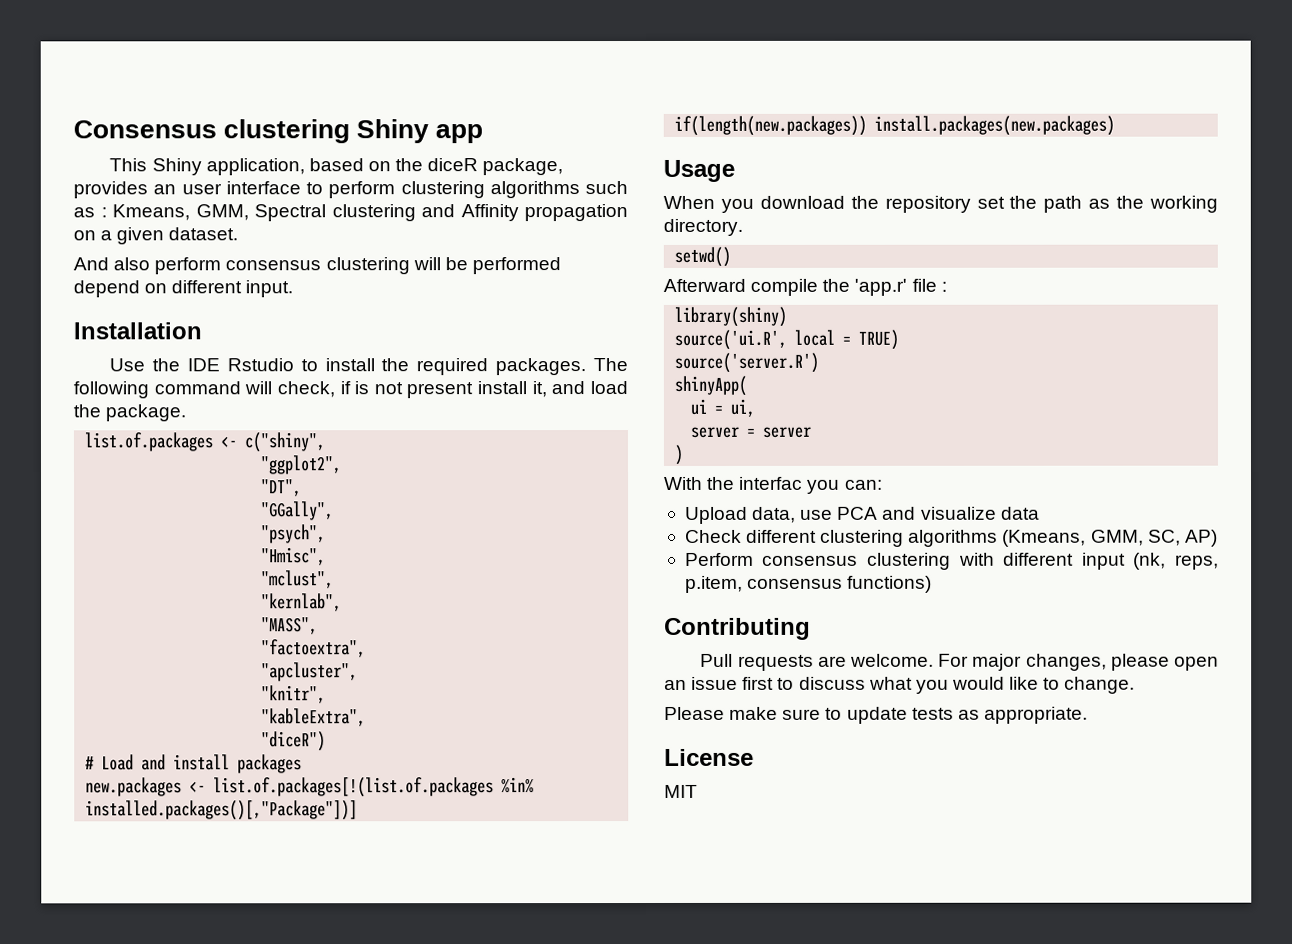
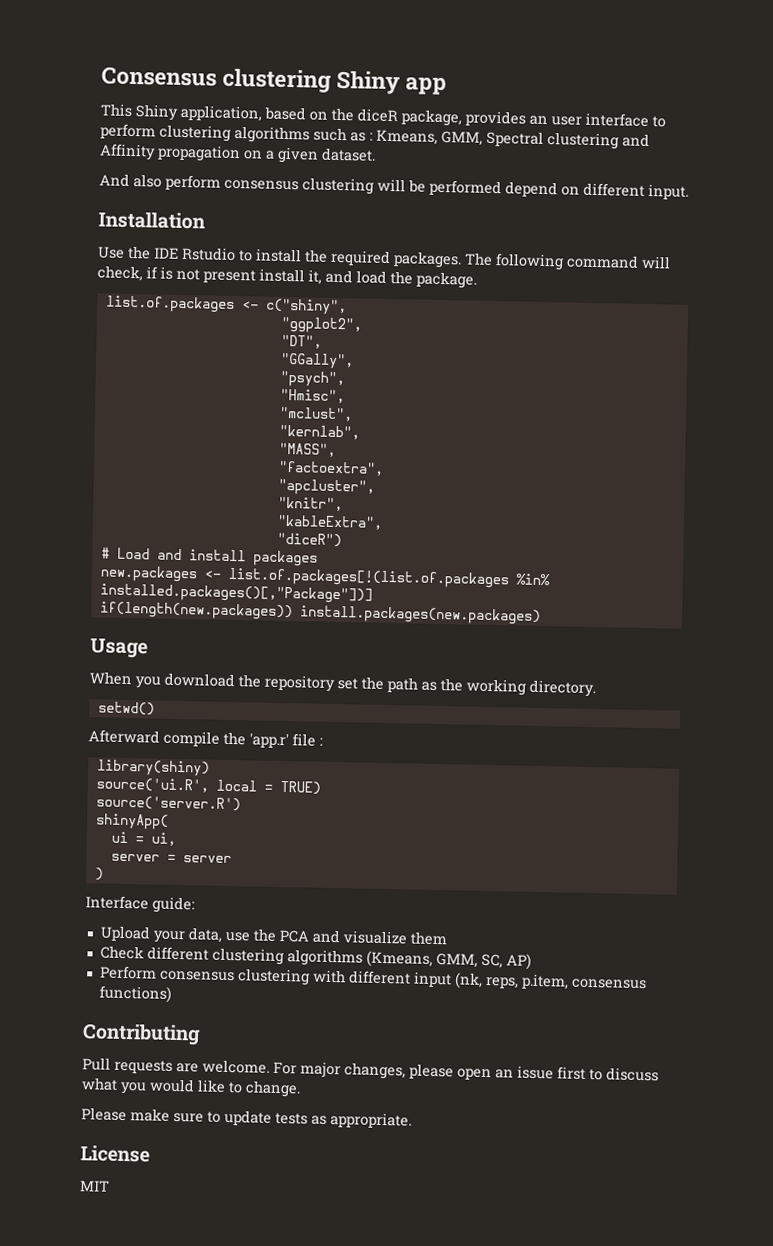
- With the interfac you can:
+ Interface guide:
- Upload data, use PCA and visualize data
+ Upload your data, use the PCA and visualize them

